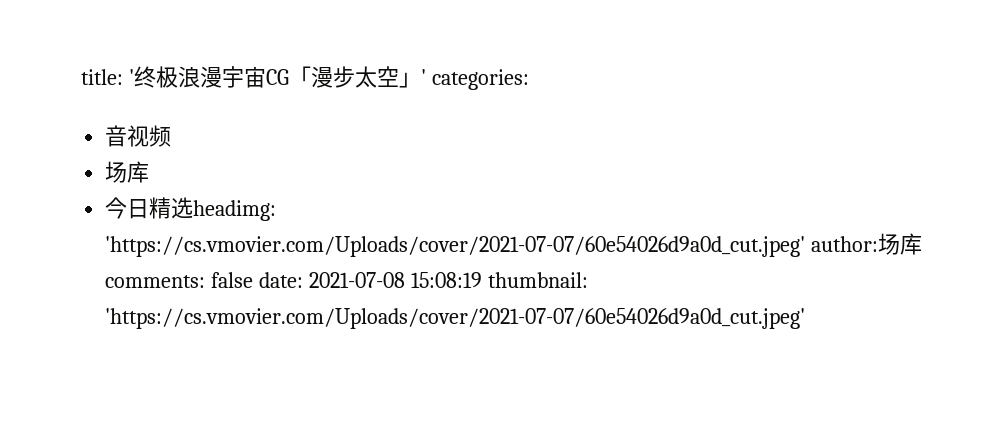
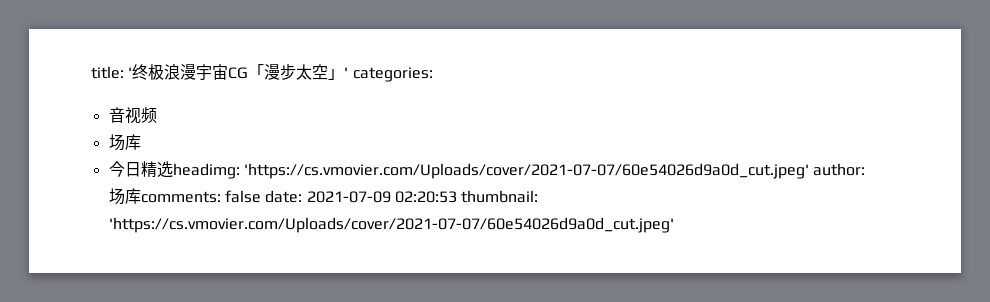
- 今日精选headimg: 'https://cs.vmovier.com/Uploads/cover/2021-07-07/60e54026d9a0d_cut.jpeg' author:场库comments: false date: 2021-07-08 15:08:19 thumbnail: 'https://cs.vmovier.com/Uploads/cover/2021-07-07/60e54026d9a0d_cut.jpeg'
+ 今日精选headimg: 'https://cs.vmovier.com/Uploads/cover/2021-07-07/60e54026d9a0d_cut.jpeg' author:场库comments: false date: 2021-07-09 02:20:53 thumbnail: 'https://cs.vmovier.com/Uploads/cover/2021-07-07/60e54026d9a0d_cut.jpeg'

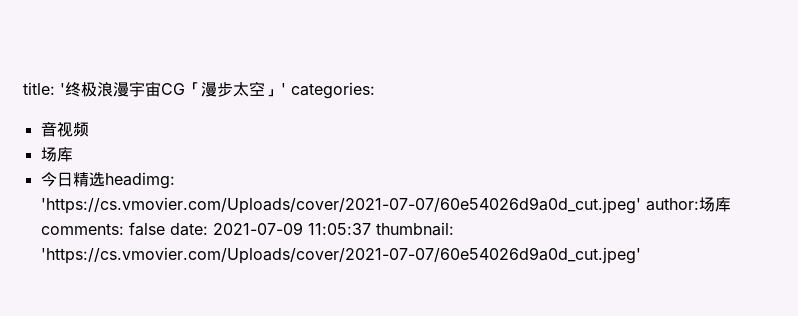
- 今日精选headimg: 'https://cs.vmovier.com/Uploads/cover/2021-07-07/60e54026d9a0d_cut.jpeg' author:场库comments: false date: 2021-07-09 02:20:53 thumbnail: 'https://cs.vmovier.com/Uploads/cover/2021-07-07/60e54026d9a0d_cut.jpeg'
+ 今日精选headimg: 'https://cs.vmovier.com/Uploads/cover/2021-07-07/60e54026d9a0d_cut.jpeg' author:场库comments: false date: 2021-07-09 11:05:37 thumbnail: 'https://cs.vmovier.com/Uploads/cover/2021-07-07/60e54026d9a0d_cut.jpeg'

